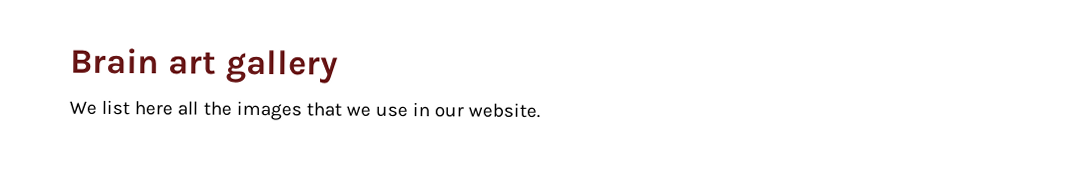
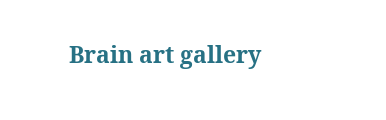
- We list here all the images that we use in our website.

